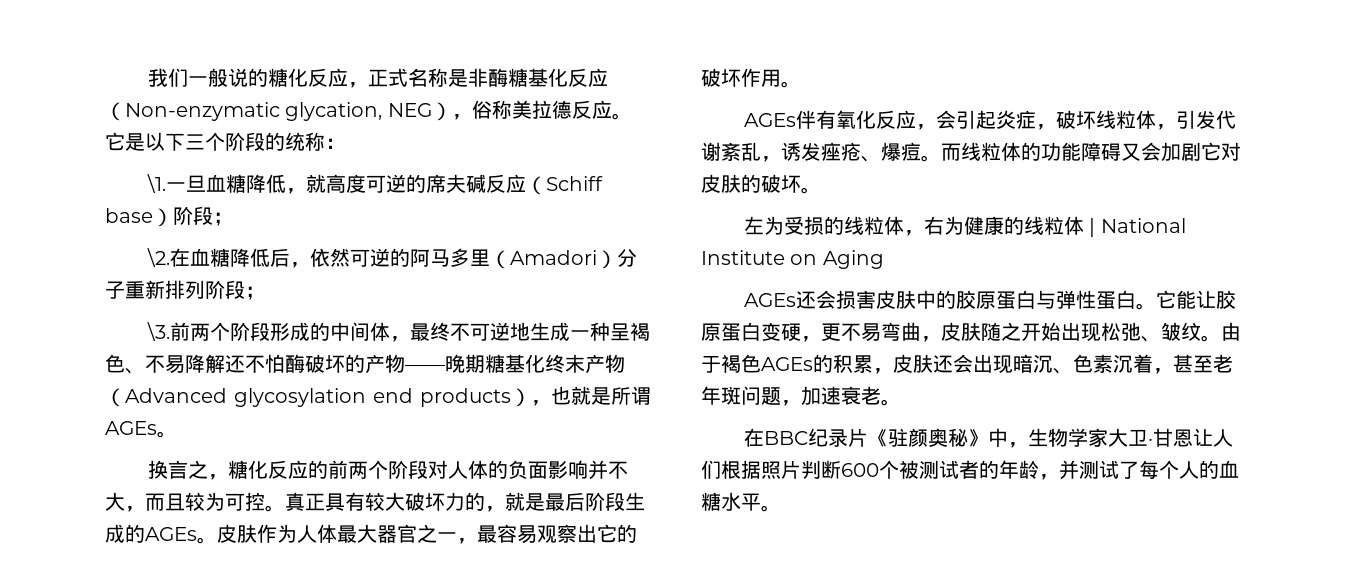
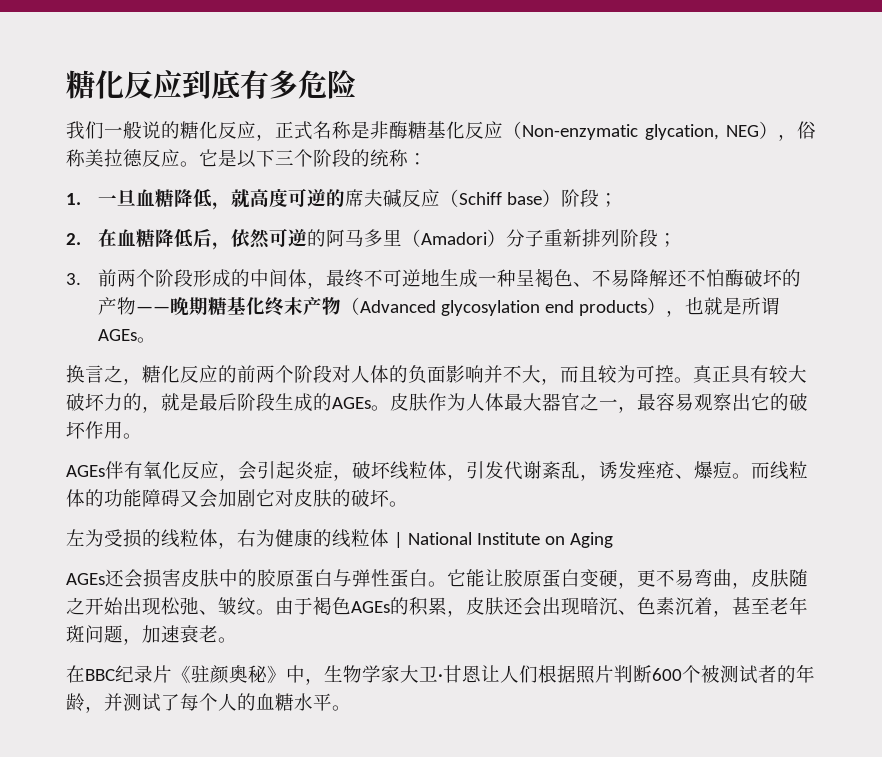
+ 糖化反应到底有多危险
- \1.一旦血糖降低，就高度可逆的席夫碱反应（Schiff base）阶段；
+ 1.一旦血糖降低，就高度可逆的席夫碱反应（Schiff base）阶段；
- \2.在血糖降低后，依然可逆的阿马多里（Amadori）分子重新排列阶段；
+ 2.在血糖降低后，依然可逆的阿马多里（Amadori）分子重新排列阶段；
- \3.前两个阶段形成的中间体，最终不可逆地生成一种呈褐色、不易降解还不怕酶破坏的产物——晚期糖基化终末产物（Advanced glycosylation end products），也就是所谓AGEs。
+ 3.前两个阶段形成的中间体，最终不可逆地生成一种呈褐色、不易降解还不怕酶破坏的产物——晚期糖基化终末产物（Advanced glycosylation end products），也就是所谓AGEs。

